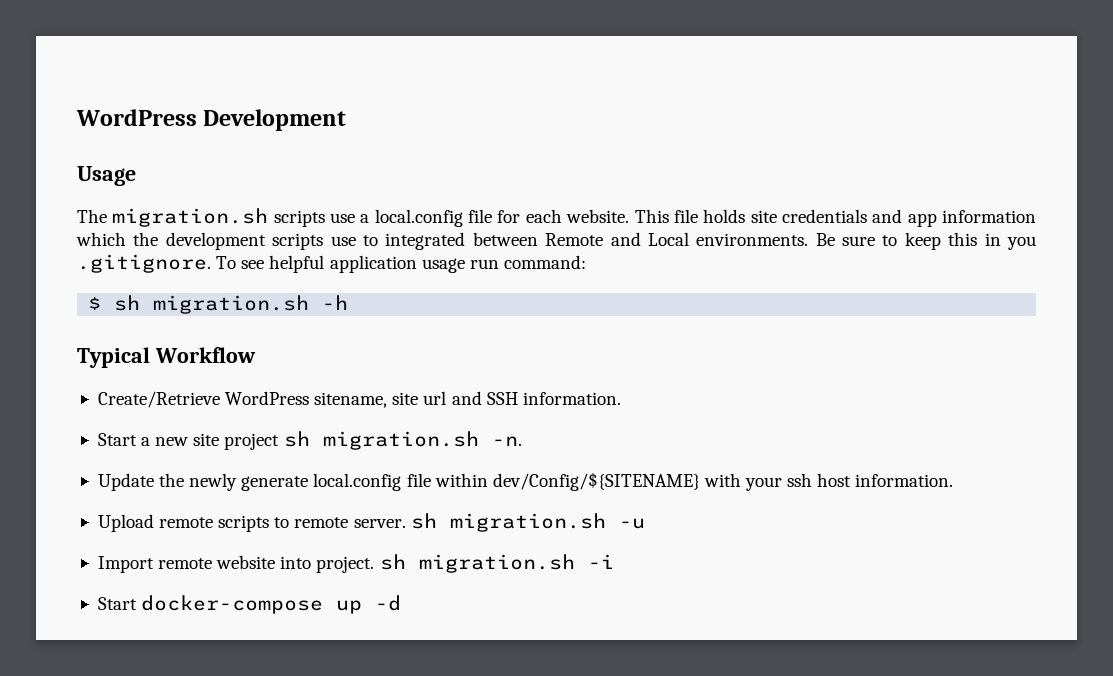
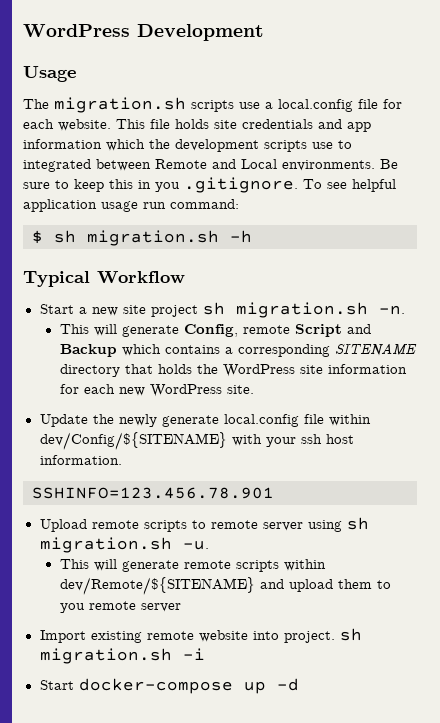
- Create/Retrieve WordPress sitename, site url and SSH information.
+ This will generate Config, remote Script and Backup which contains a corresponding SITENAME directory that holds the WordPress site information for each new WordPress site.
+ SSHINFO=123.456.78.901
- Upload remote scripts to remote server. sh migration.sh -u
+ Upload remote scripts to remote server using sh migration.sh -u.
+ This will generate remote scripts within dev/Remote/${SITENAME} and upload them to you remote server
- Import remote website into project. sh migration.sh -i
+ Import existing remote website into project. sh migration.sh -i

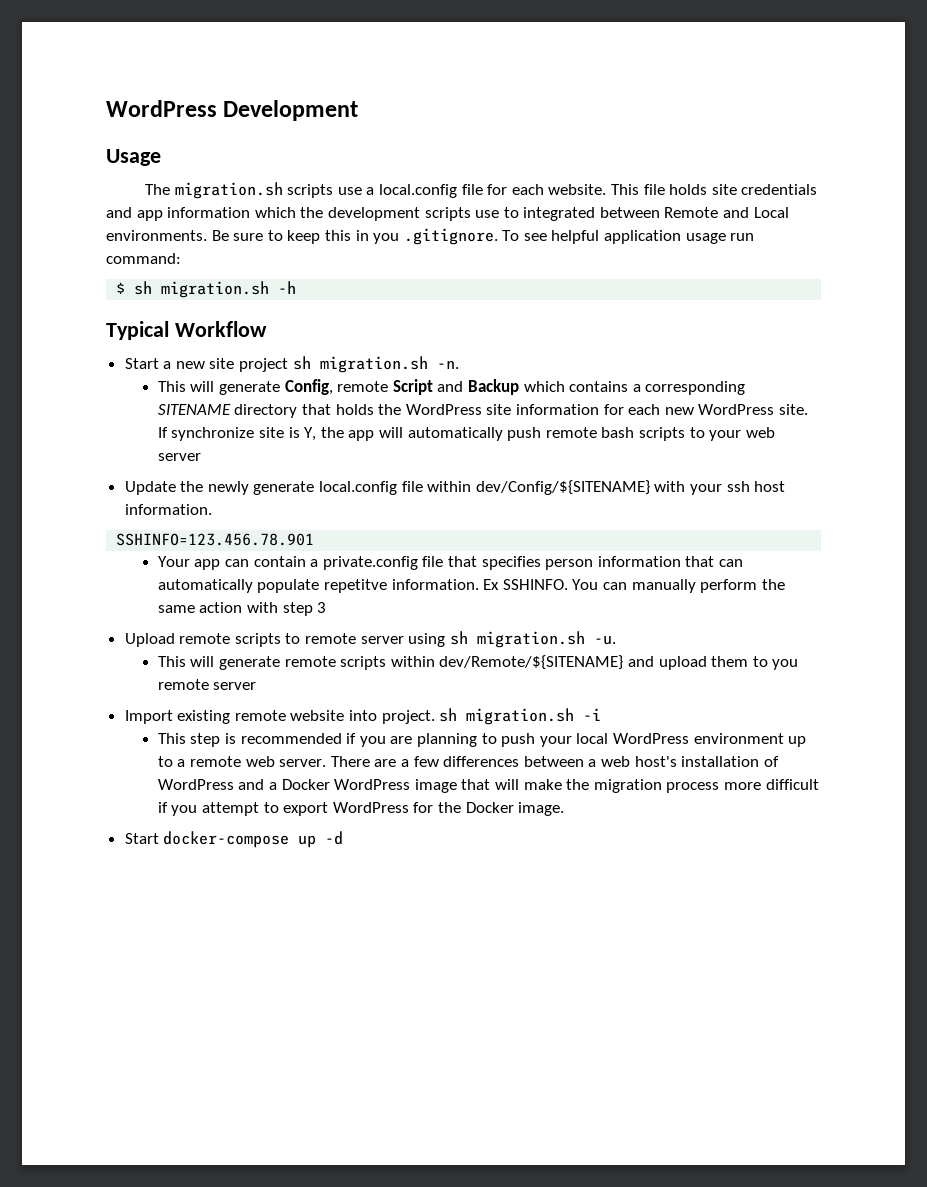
+ If synchronize site is Y, the app will automatically push remote bash scripts to your web server
+ Your app can contain a private.config file that specifies person information that can automatically populate repetitve information. Ex SSHINFO. You can manually perform the same action with step 3
+ This step is recommended if you are planning to push your local WordPress environment up to a remote web server. There are a few differences between a web host's installation of WordPress and a Docker WordPress image that will make the migration process more difficult if you attempt to export WordPress for the Docker image.

